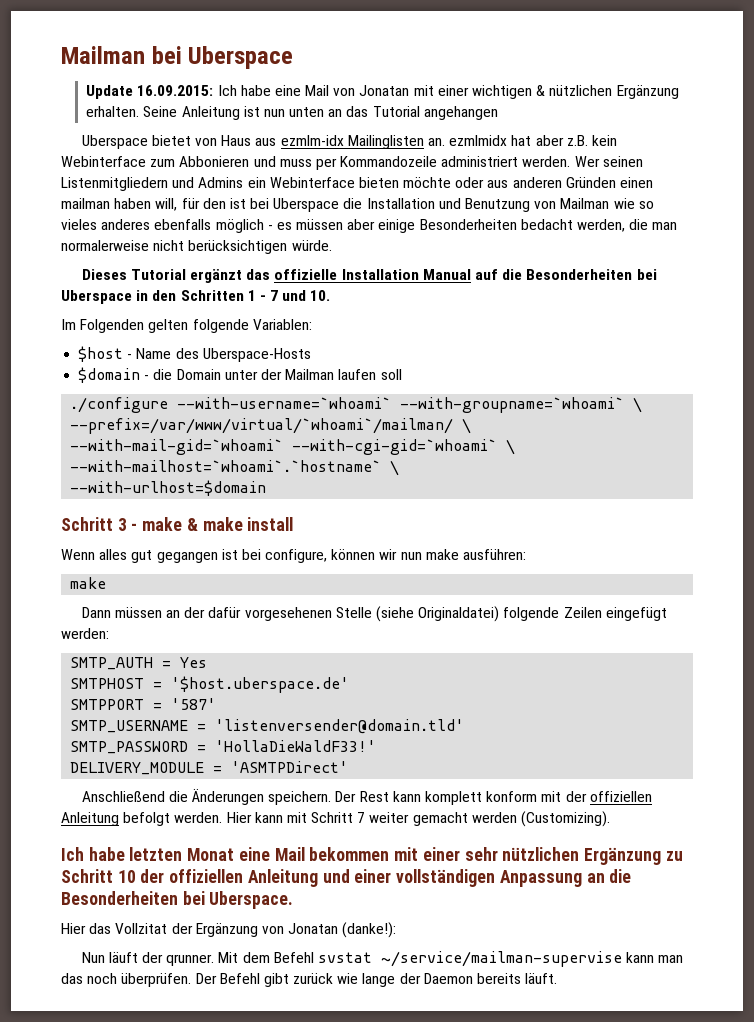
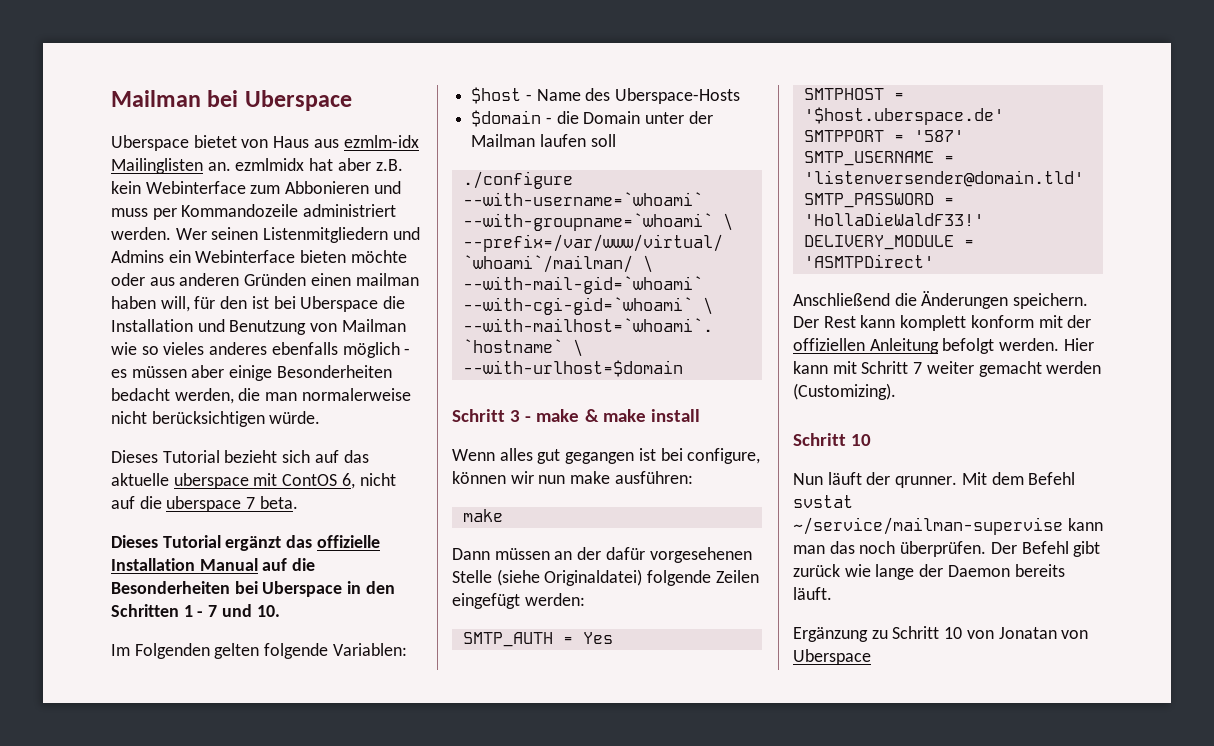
- Update 16.09.2015: Ich habe eine Mail von Jonatan mit einer wichtigen & nützlichen Ergänzung erhalten. Seine Anleitung ist nun unten an das Tutorial angehangen
+ Dieses Tutorial bezieht sich auf das aktuelle uberspace mit ContOS 6, nicht auf die uberspace 7 beta.
  Hier kann mit Schritt 7 weiter gemacht werden (Customizing).
- Ich habe letzten Monat eine Mail bekommen mit einer sehr nützlichen Ergänzung zu Schritt 10 der offiziellen Anleitung und einer vollständigen Anpassung an die Besonderheiten bei Uberspace.
- Hier das Vollzitat der Ergänzung von Jonatan (danke!):
+ Schritt 10
+ Ergänzung zu Schritt 10 von Jonatan von Uberspace

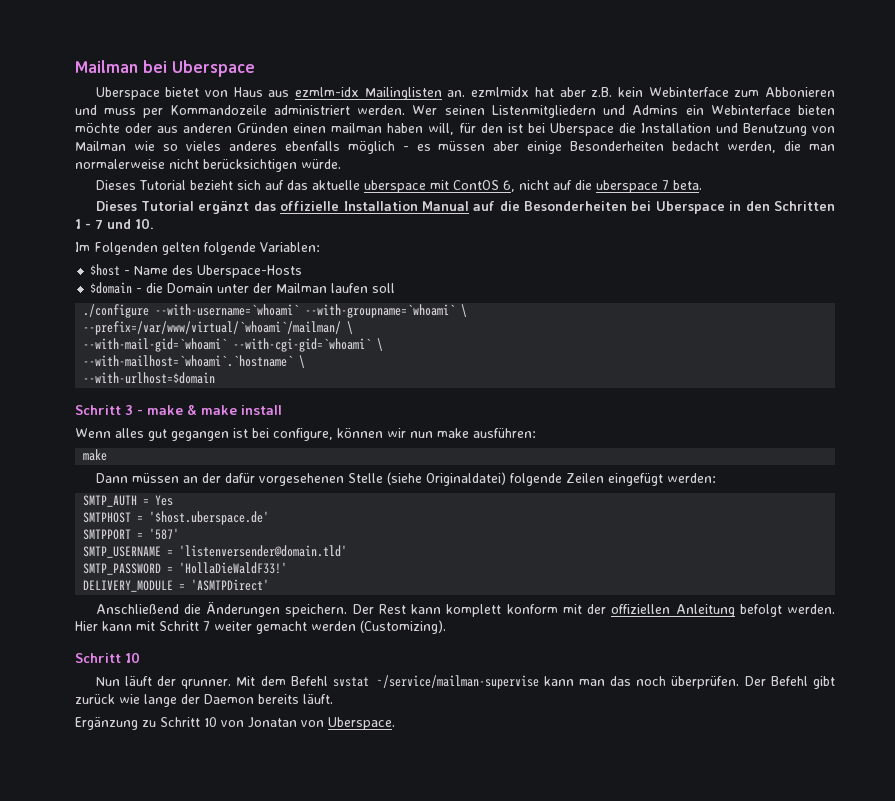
- Ergänzung zu Schritt 10 von Jonatan von Uberspace
+ Ergänzung zu Schritt 10 von Jonatan von Uberspace.

